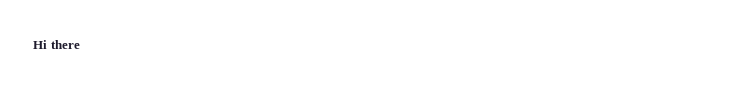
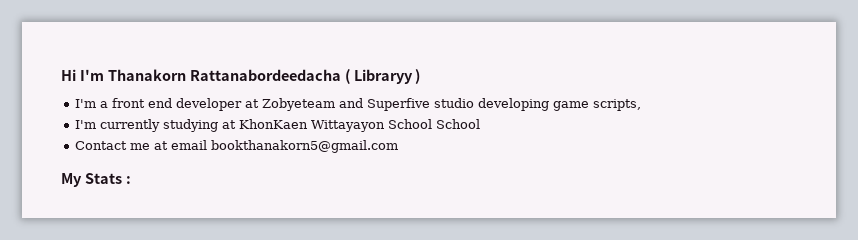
- Hi there
+ Hi I'm Thanakorn Rattanabordeedacha ( Libraryy )
+ I'm a front end developer at Zobyeteam and Superfive studio developing game scripts,
+ I'm currently studying at KhonKaen Wittayayon School School
+ Contact me at email bookthanakorn5@gmail.com
+ My Stats :

